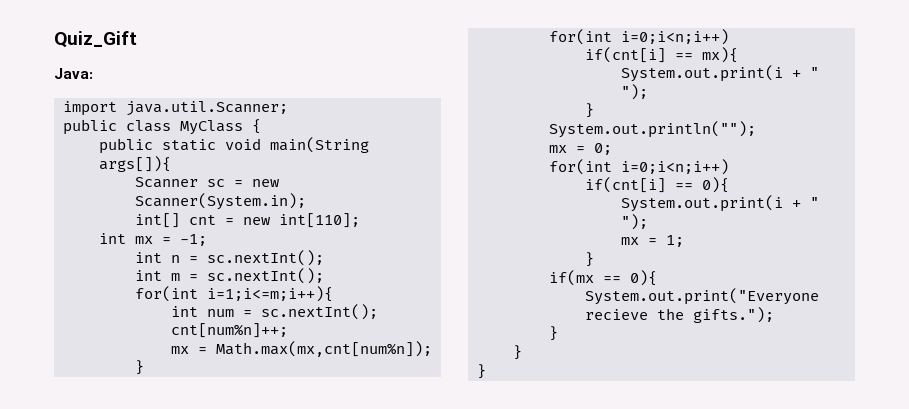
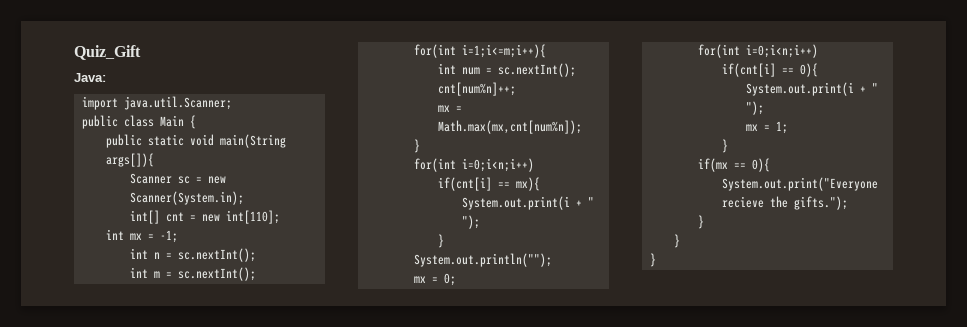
- public class MyClass {
+ public class Main {

